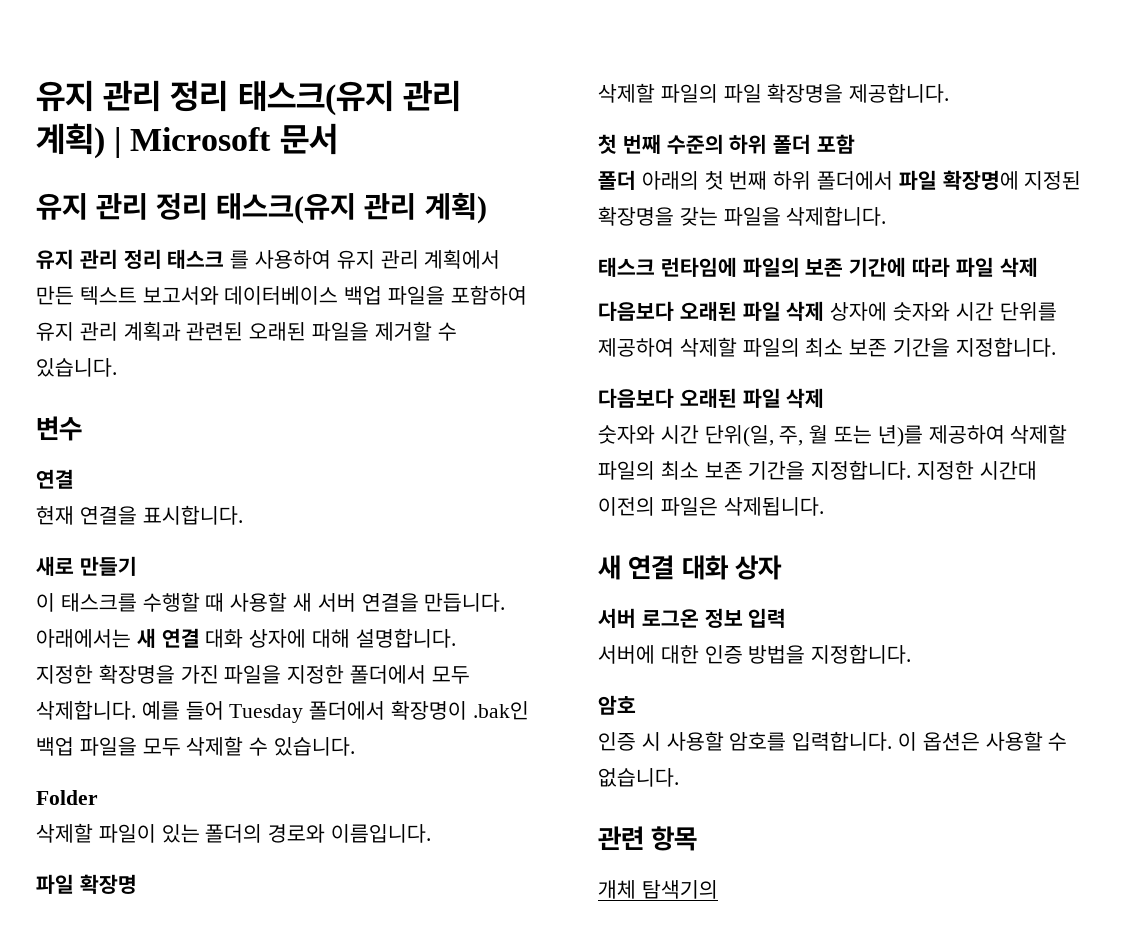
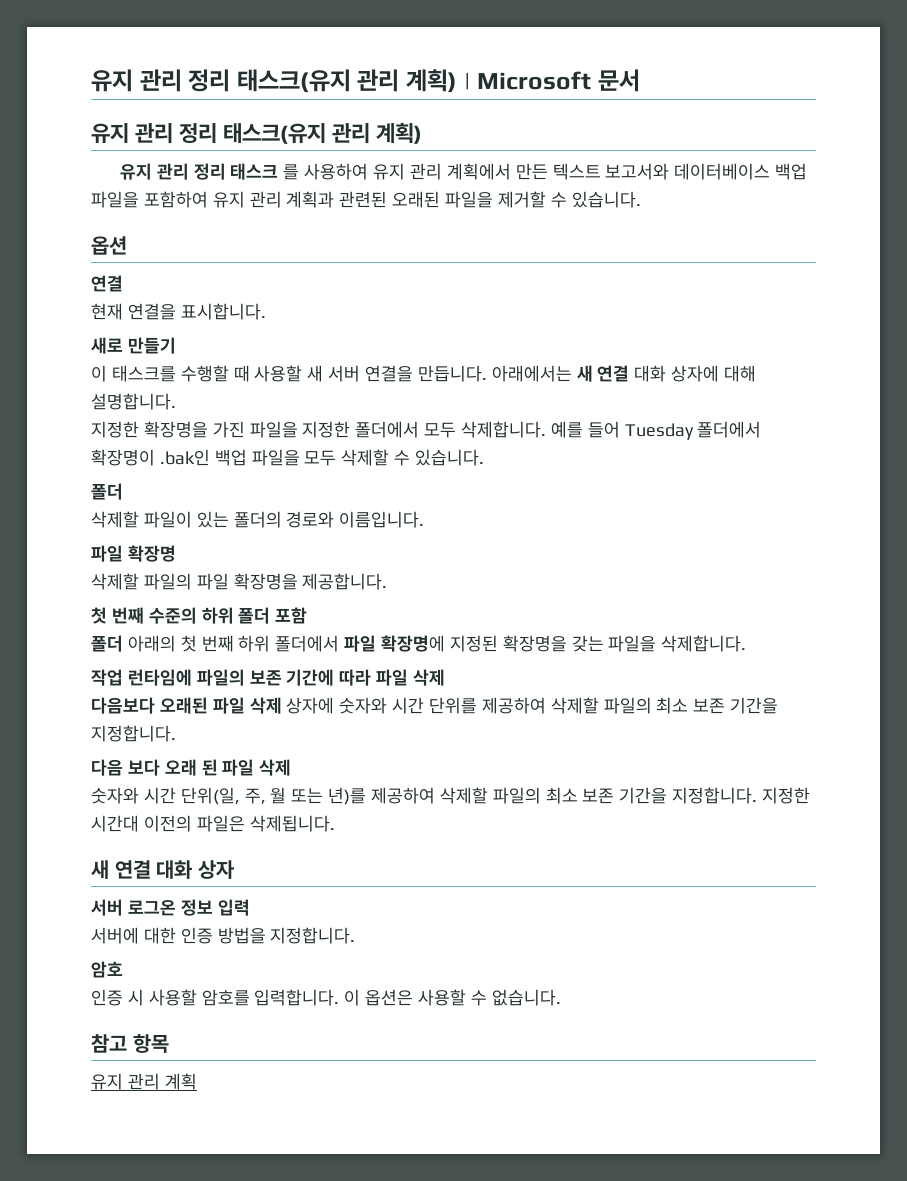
- 변수
+ 옵션
  예를 들어 Tuesday 폴더에서 확장명이 .bak인 백업 파일을 모두 삭제할 수 있습니다.
- Folder
+ 폴더
- 태스크 런타임에 파일의 보존 기간에 따라 파일 삭제
+ 작업 런타임에 파일의 보존 기간에 따라 파일 삭제
  다음보다 오래된 파일 삭제 상자에 숫자와 시간 단위를 제공하여 삭제할 파일의 최소 보존 기간을 지정합니다.
- 다음보다 오래된 파일 삭제
+ 다음 보다 오래 된 파일 삭제
- 관련 항목
+ 참고 항목
- 개체 탐색기의
+ 유지 관리 계획

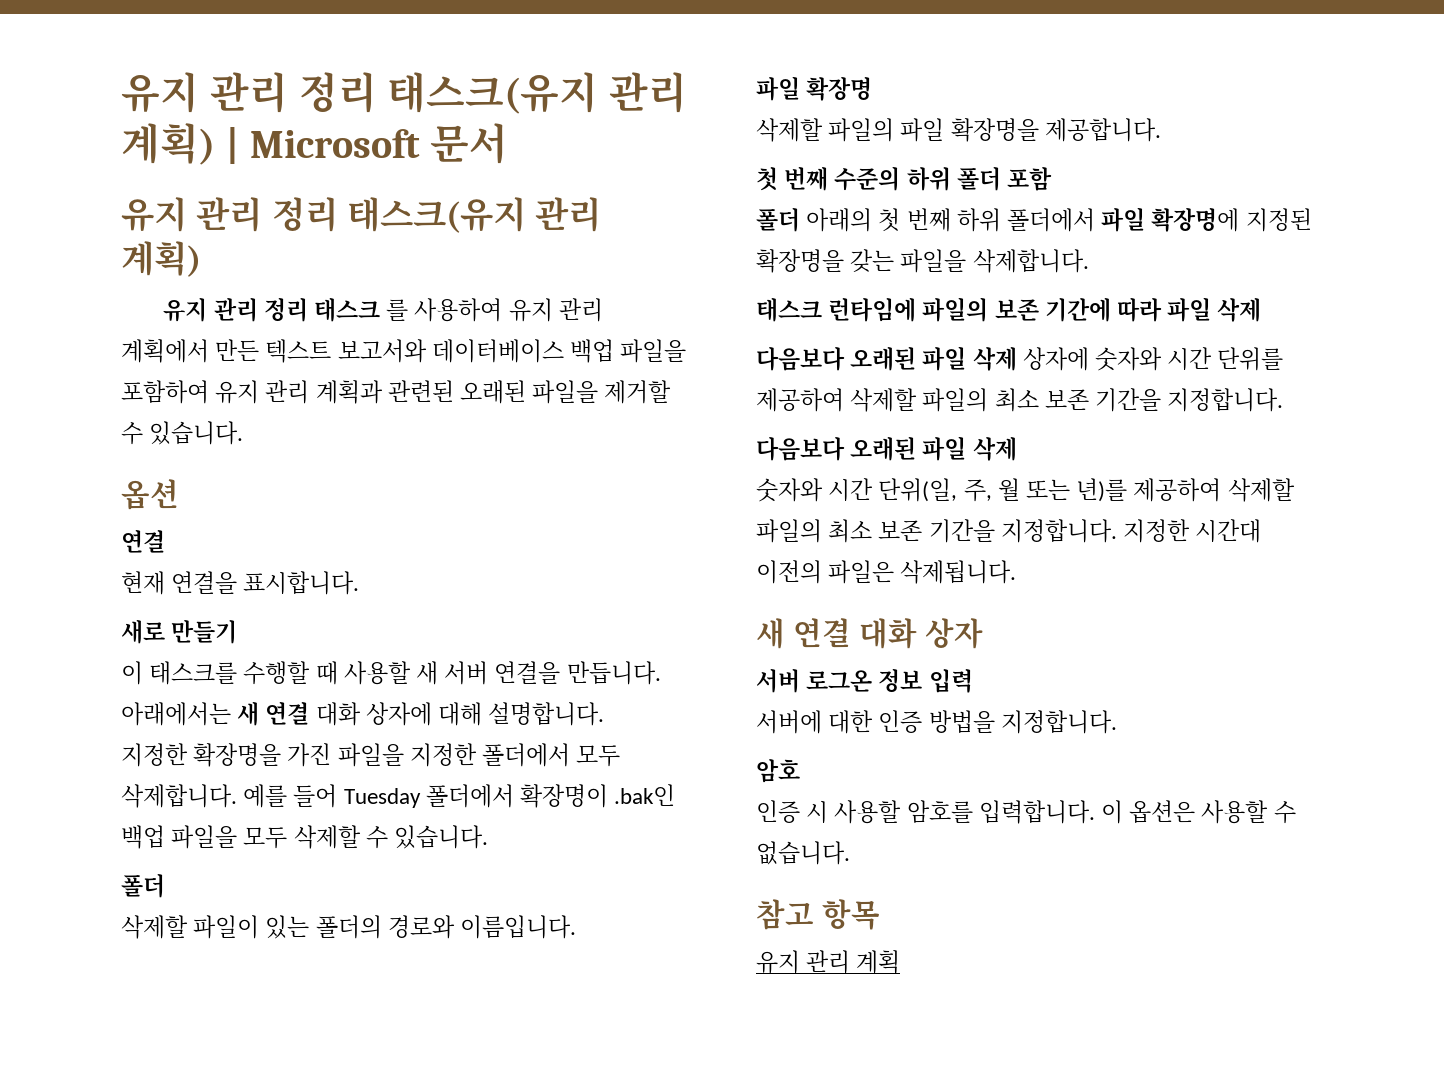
- 작업 런타임에 파일의 보존 기간에 따라 파일 삭제
+ 태스크 런타임에 파일의 보존 기간에 따라 파일 삭제
  다음보다 오래된 파일 삭제 상자에 숫자와 시간 단위를 제공하여 삭제할 파일의 최소 보존 기간을 지정합니다.
- 다음 보다 오래 된 파일 삭제
+ 다음보다 오래된 파일 삭제

